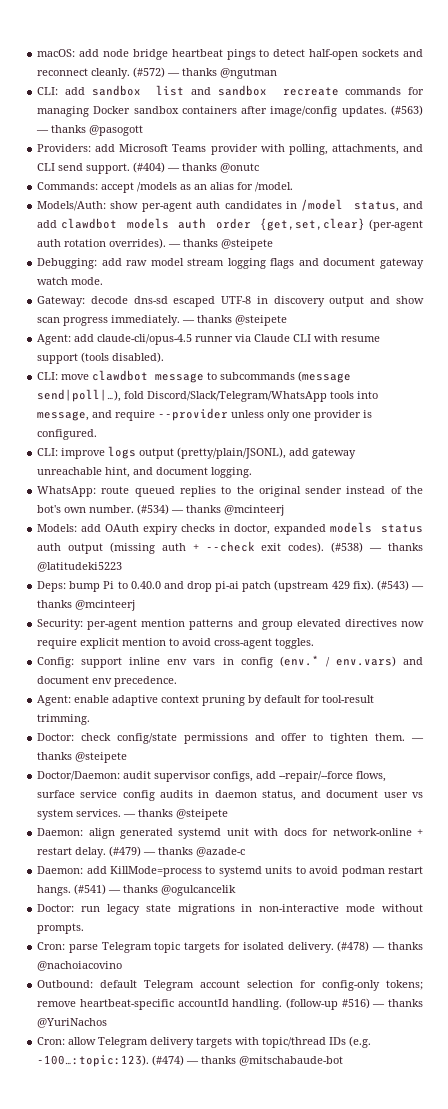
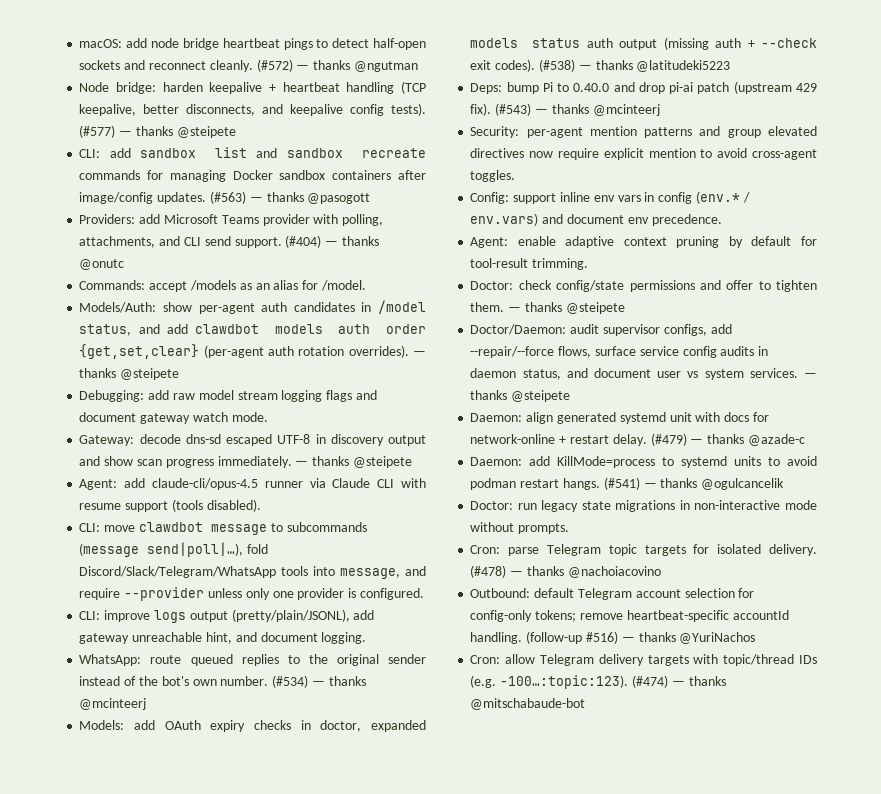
+ Node bridge: harden keepalive + heartbeat handling (TCP keepalive, better disconnects, and keepalive config tests). (#577) — thanks @steipete

